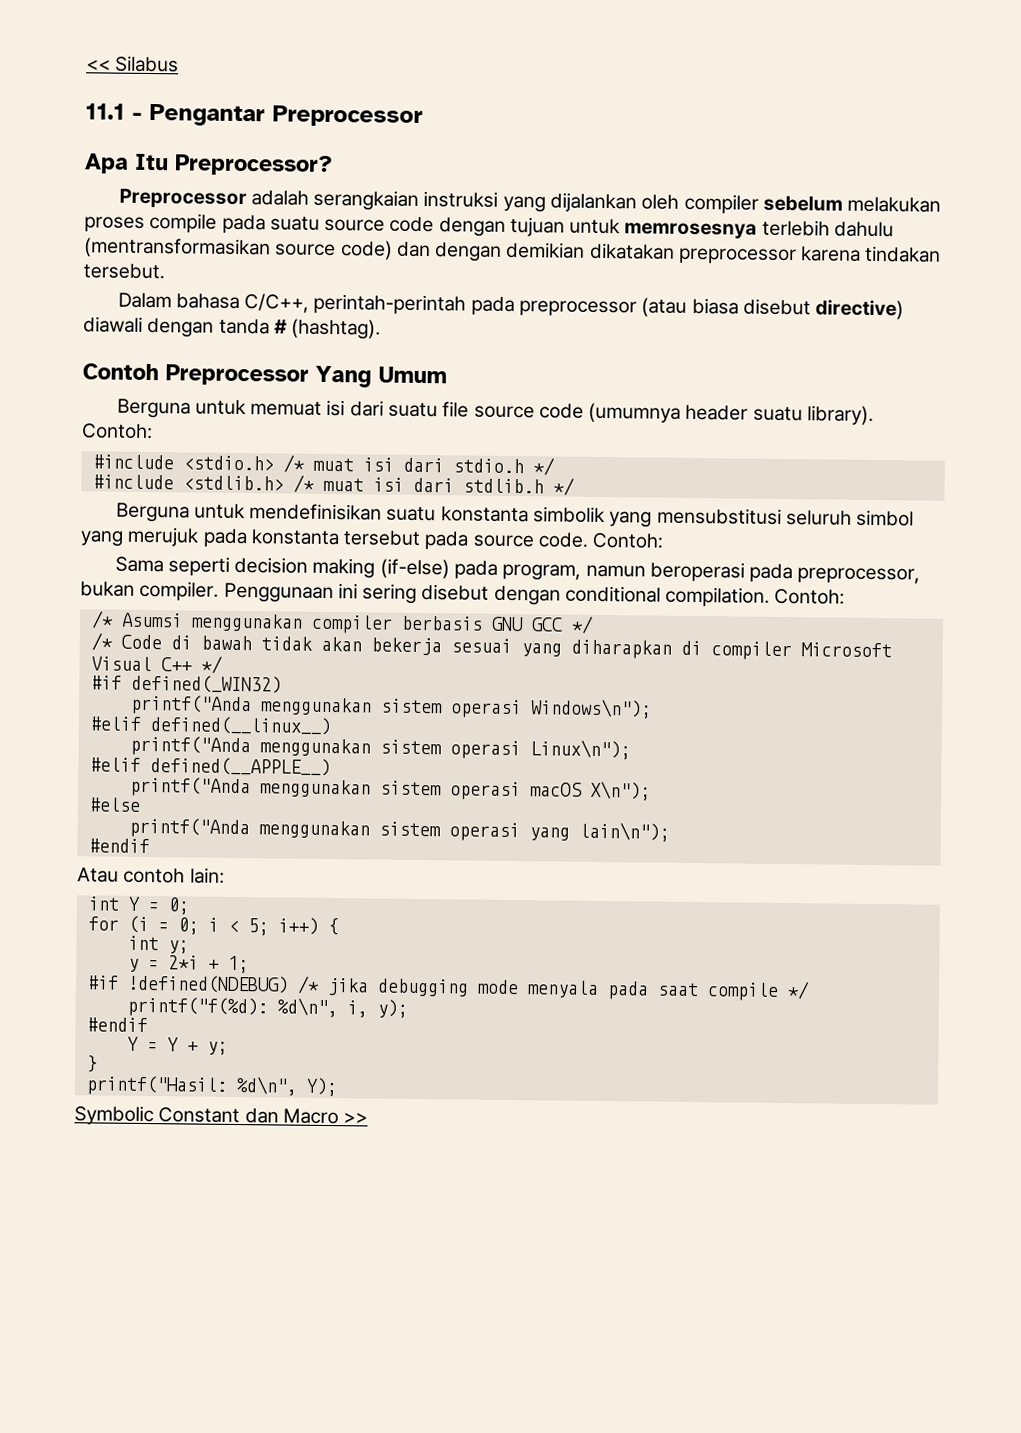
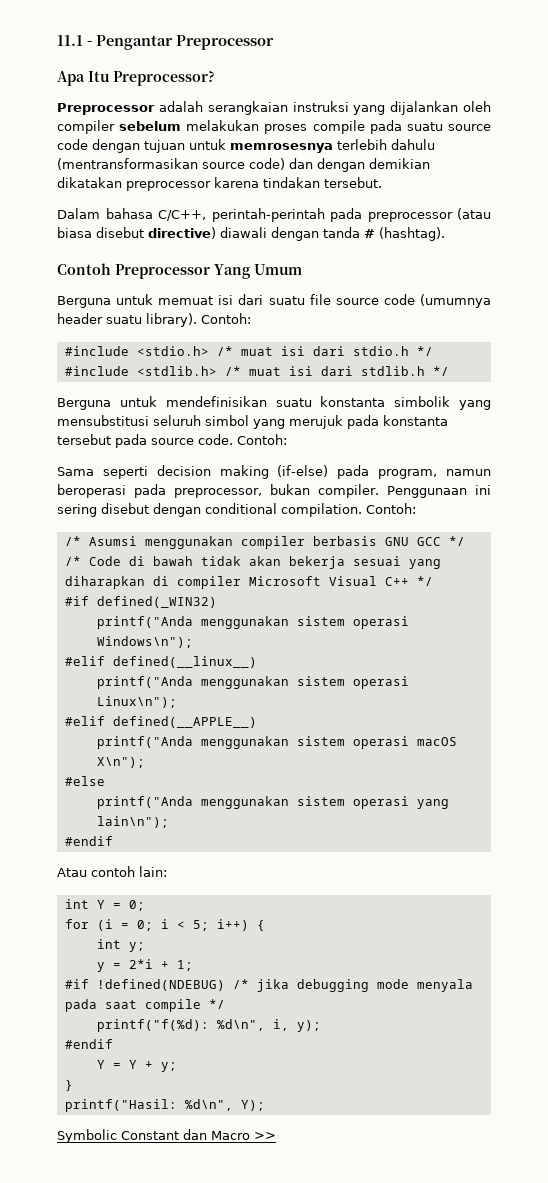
- << Silabus

